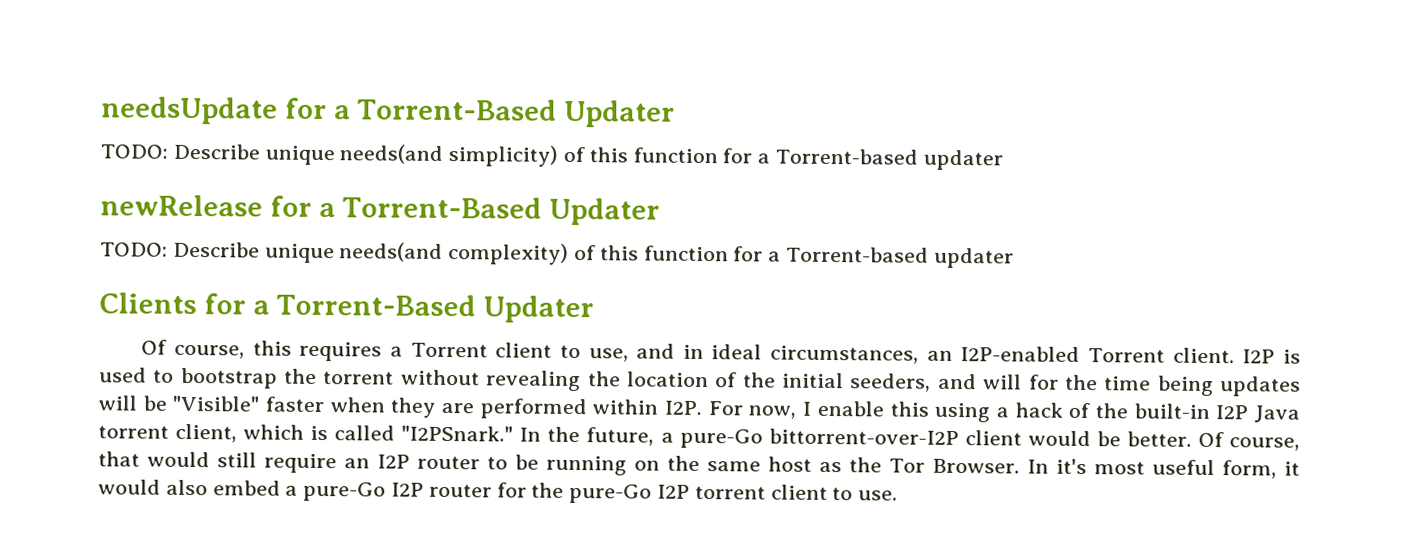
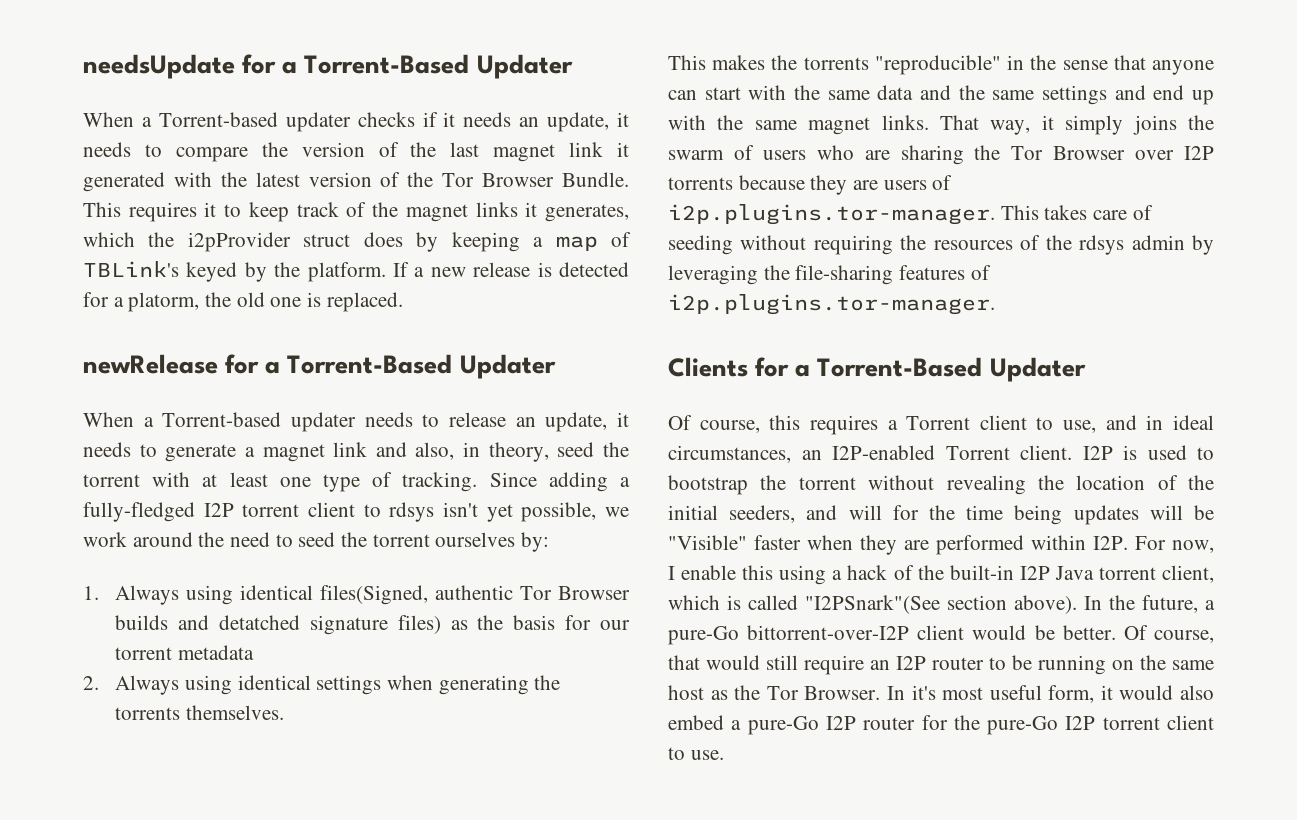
- TODO: Describe unique needs(and simplicity) of this function for a Torrent-based updater
+ When a Torrent-based updater checks if it needs an update, it needs to compare the version of the last magnet link it generated with the latest version of the Tor Browser Bundle. This requires it to keep track of the magnet links it generates, which the i2pProvider struct does by keeping a map of TBLink's keyed by the platform. If a new release is detected for a platorm, the old one is replaced.
- TODO: Describe unique needs(and complexity) of this function for a Torrent-based updater
+ When a Torrent-based updater needs to release an update, it needs to generate a magnet link and also, in theory, seed the torrent with at least one type of tracking. Since adding a fully-fledged I2P torrent client to rdsys isn't yet possible, we work around the need to seed the torrent ourselves by:
+ 1. Always using identical files(Signed, authentic Tor Browser builds and detatched signature files) as the basis for our torrent metadata
+ 2. Always using identical settings when generating the torrents themselves.
+ This makes the torrents "reproducible" in the sense that anyone can start with the same data and the same settings and end up with the same magnet links. That way, it simply joins the swarm of users who are sharing the Tor Browser over I2P torrents because they are users of i2p.plugins.tor-manager. This takes care of seeding without requiring the resources of the rdsys admin by leveraging the file-sharing features of i2p.plugins.tor-manager.
- I2P is used to bootstrap the torrent without revealing the location of the initial seeders, and will for the time being updates will be "Visible" faster when they are performed within I2P. For now, I enable this using a hack of the built-in I2P Java torrent client, which is called "I2PSnark."
+ I2P is used to bootstrap the torrent without revealing the location of the initial seeders, and will for the time being updates will be "Visible" faster when they are performed within I2P. For now, I enable this using a hack of the built-in I2P Java torrent client, which is called "I2PSnark"(See section above).

